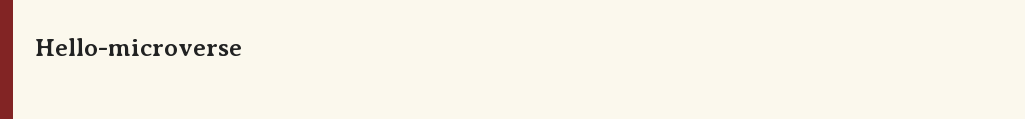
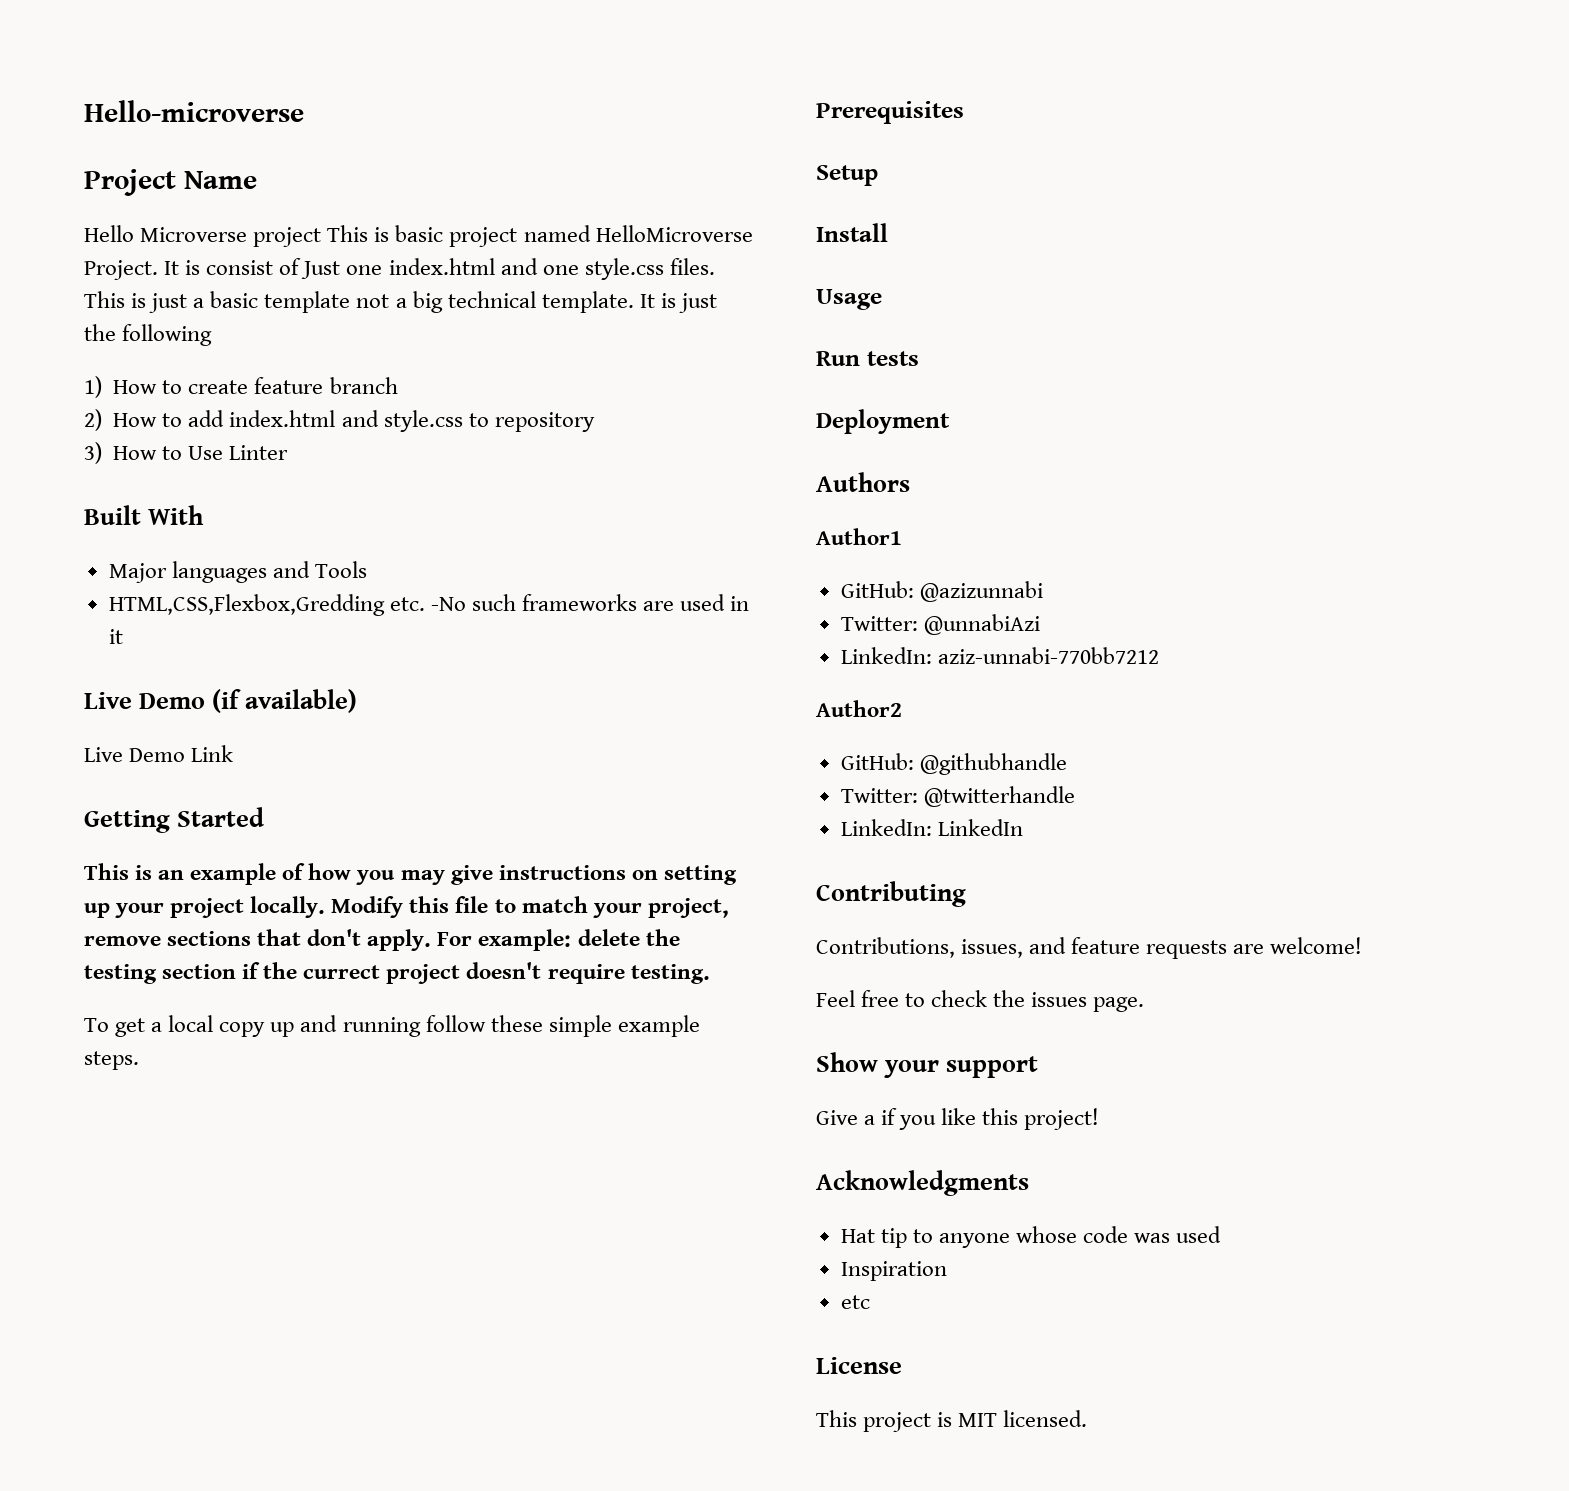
+ Project Name
+ Hello Microverse project This is basic project named HelloMicroverse Project. It is consist of Just one index.html and one style.css files. This is just a basic template not a big technical template. It is just the following
+ 1) How to create feature branch
+ 2) How to add index.html and style.css to repository
+ 3) How to Use Linter
+ Built With
+ Major languages and Tools
+ HTML,CSS,Flexbox,Gredding etc. -No such frameworks are used in it
+ Live Demo (if available)
+ Live Demo Link
+ Getting Started
+ This is an example of how you may give instructions on setting up your project locally. Modify this file to match your project, remove sections that don't apply. For example: delete the testing section if the currect project doesn't require testing.
+ To get a local copy up and running follow these simple example steps.
+ Prerequisites
+ Setup
+ Install
+ Usage
+ Run tests
+ Deployment
+ Authors
+ Author1
+ GitHub: @azizunnabi
+ Twitter: @unnabiAzi
+ LinkedIn: aziz-unnabi-770bb7212
+ Author2
+ GitHub: @githubhandle
+ Twitter: @twitterhandle
+ LinkedIn: LinkedIn
+ Contributing
+ Contributions, issues, and feature requests are welcome!
+ Feel free to check the issues page.
+ Show your support
+ Give a if you like this project!
+ Acknowledgments
+ Hat tip to anyone whose code was used
+ Inspiration
+ etc
+ License
+ This project is MIT licensed.

